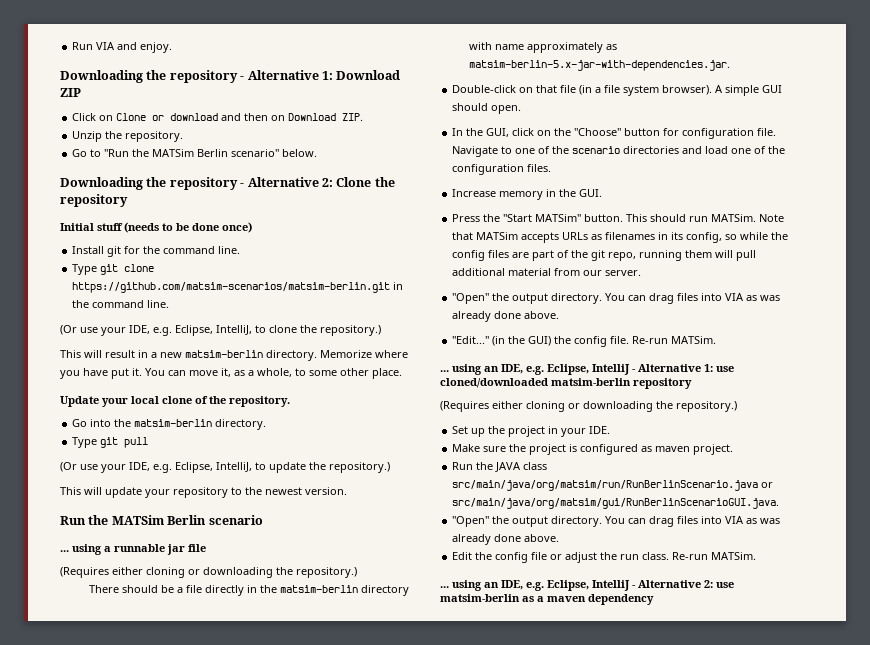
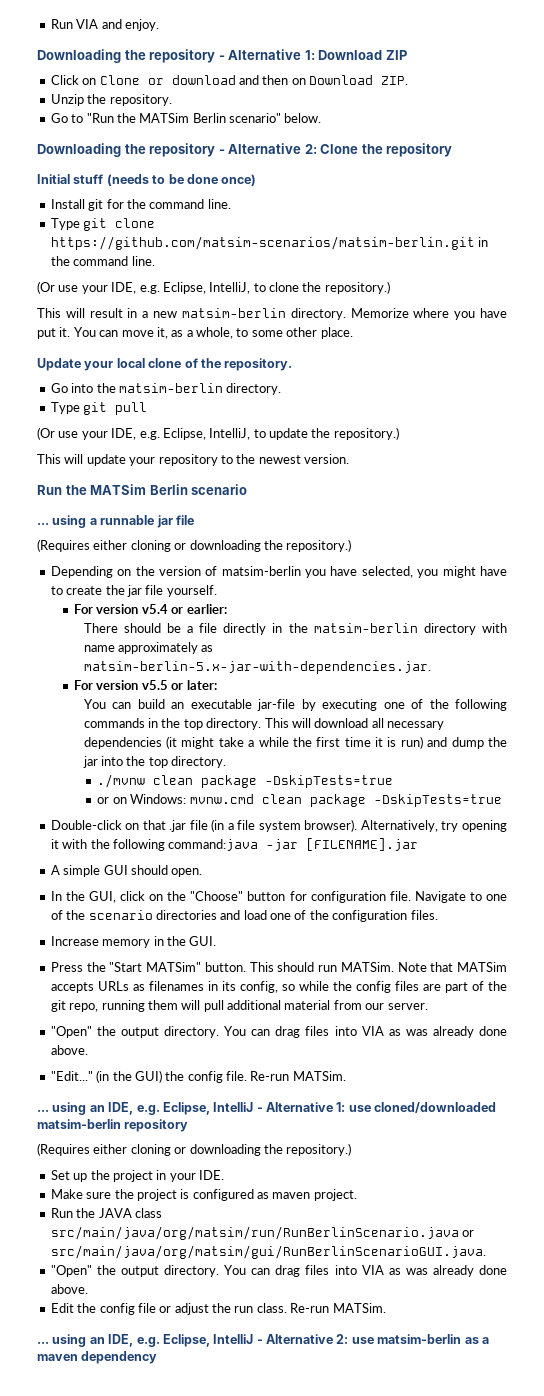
+ Depending on the version of matsim-berlin you have selected, you might have to create the jar file yourself.
+ For version v5.4 or earlier:
+ For version v5.5 or later:
+ You can build an executable jar-file by executing one of the following commands in the top directory. This will download all necessary dependencies (it might take a while the first time it is run) and dump the jar into the top directory.
+ ./mvnw clean package -DskipTests=true
+ or on Windows: mvnw.cmd clean package -DskipTests=true
- Double-click on that file (in a file system browser). A simple GUI should open.
+ Double-click on that .jar file (in a file system browser). Alternatively, try opening it with the following command:java -jar [FILENAME].jar
+ A simple GUI should open.

